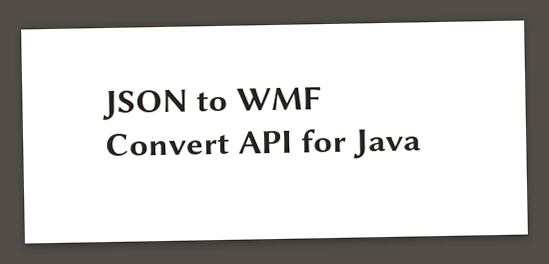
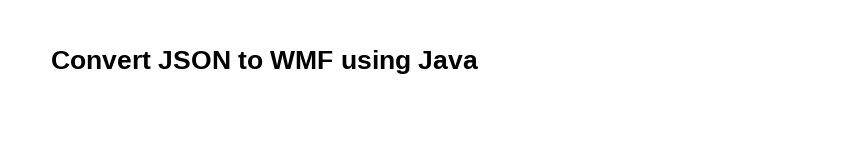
- JSON to WMF Convert API for Java
+ Convert JSON to WMF using Java

